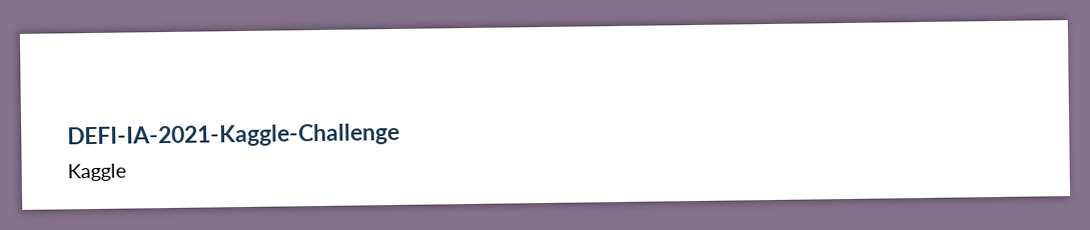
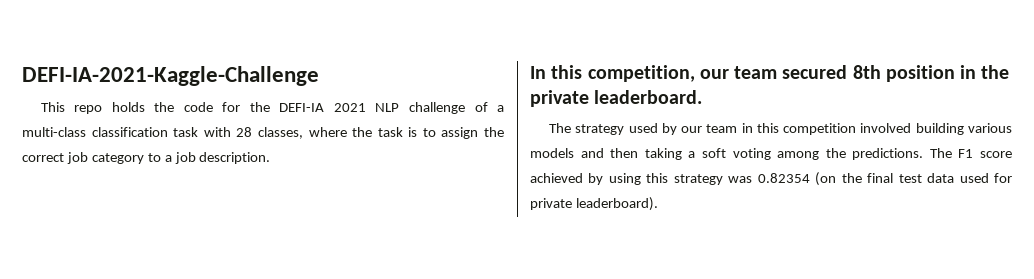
- Kaggle
+ This repo holds the code for the DEFI-IA 2021 NLP challenge of a multi-class classification task with 28 classes, where the task is to assign the correct job category to a job description.
+ In this competition, our team secured 8th position in the private leaderboard.
+ The strategy used by our team in this competition involved building various models and then taking a soft voting among the predictions. The F1 score achieved by using this strategy was 0.82354 (on the final test data used for private leaderboard).

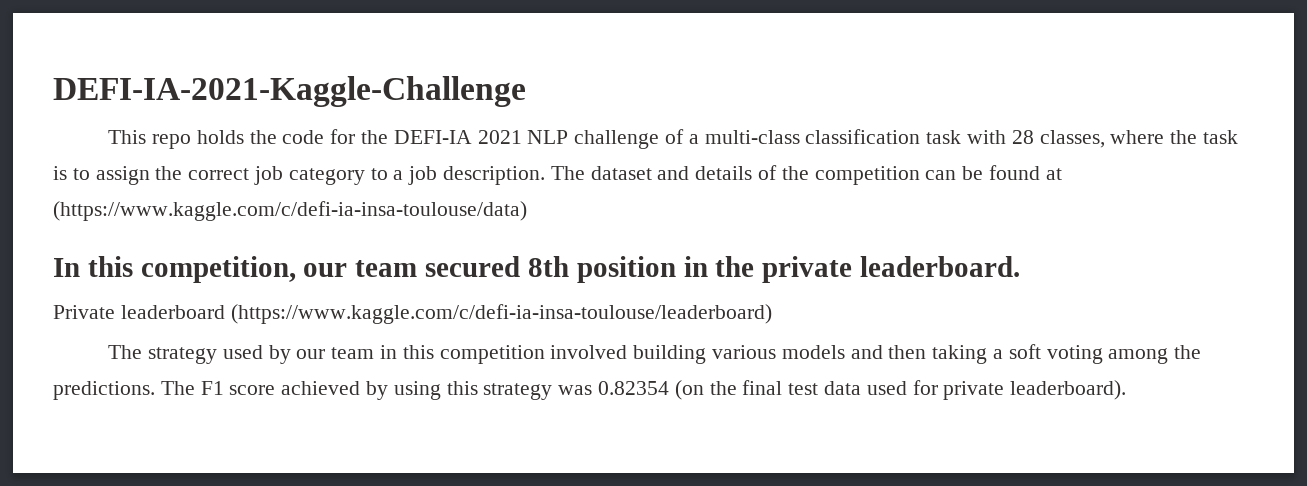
+ The dataset and details of the competition can be found at (https://www.kaggle.com/c/defi-ia-insa-toulouse/data)
+ Private leaderboard (https://www.kaggle.com/c/defi-ia-insa-toulouse/leaderboard)

